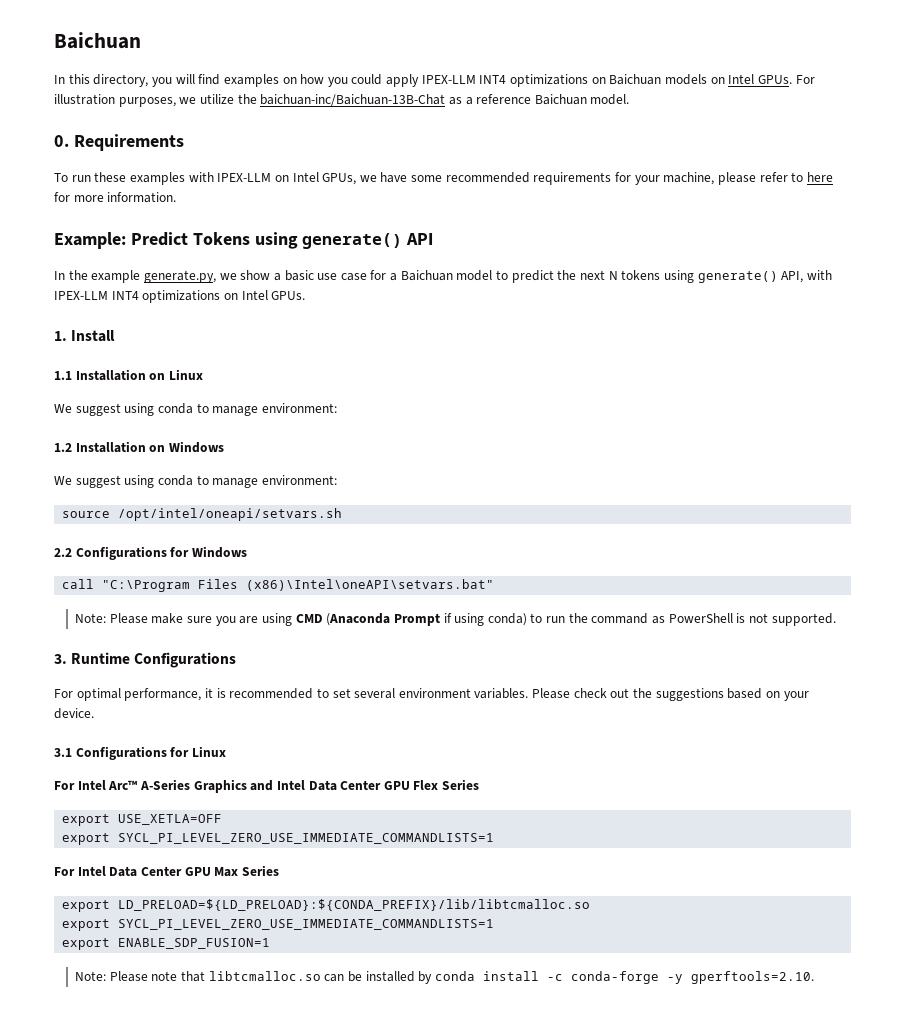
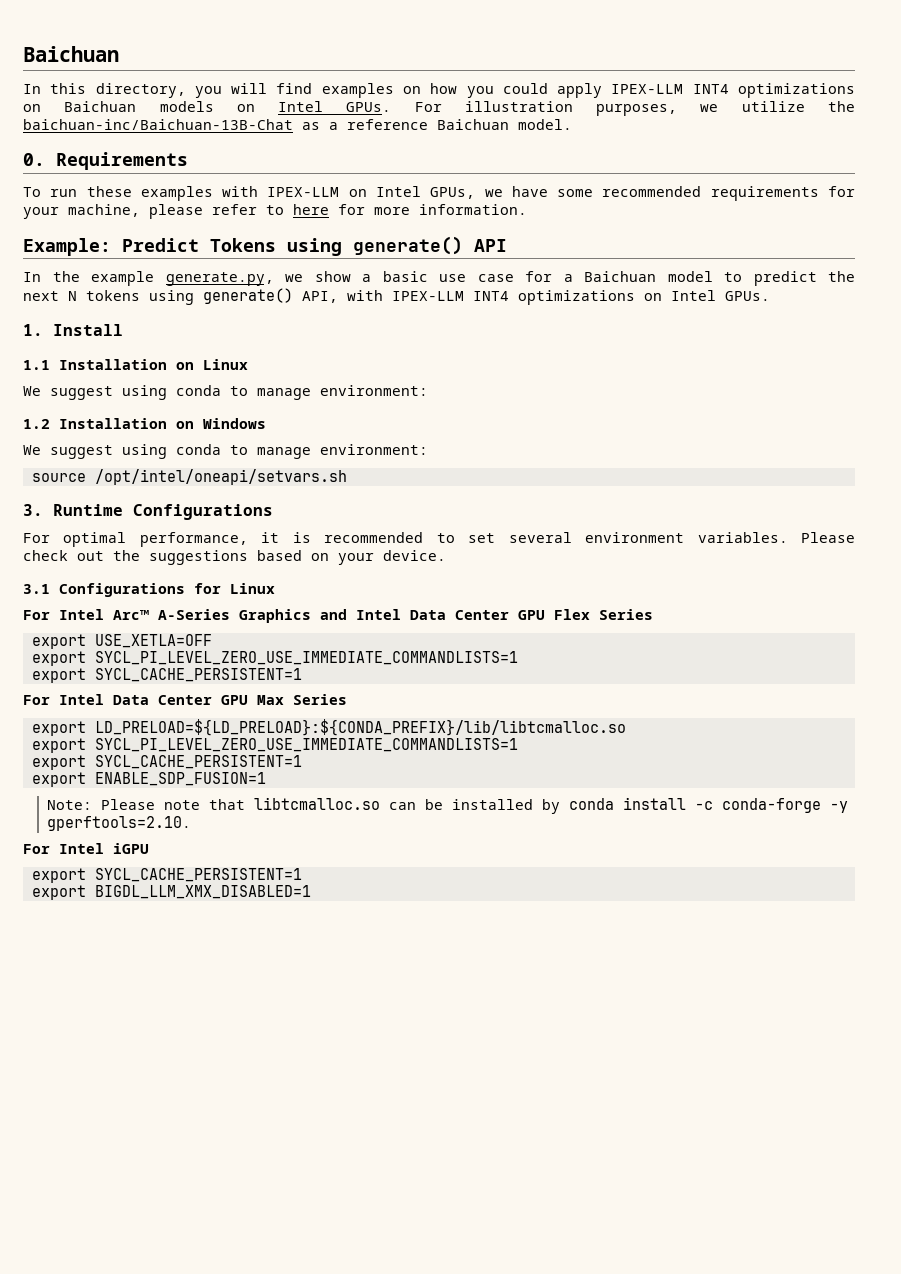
- 2.2 Configurations for Windows
- call "C:\Program Files (x86)\Intel\oneAPI\setvars.bat"
- Note: Please make sure you are using CMD (Anaconda Prompt if using conda) to run the command as PowerShell is not supported.
  export USE_XETLA=OFF
  export SYCL_PI_LEVEL_ZERO_USE_IMMEDIATE_COMMANDLISTS=1
+ export SYCL_CACHE_PERSISTENT=1
  export LD_PRELOAD=${LD_PRELOAD}:${CONDA_PREFIX}/lib/libtcmalloc.so
  export SYCL_PI_LEVEL_ZERO_USE_IMMEDIATE_COMMANDLISTS=1
+ export SYCL_CACHE_PERSISTENT=1
+ For Intel iGPU
+ export SYCL_CACHE_PERSISTENT=1
+ export BIGDL_LLM_XMX_DISABLED=1

